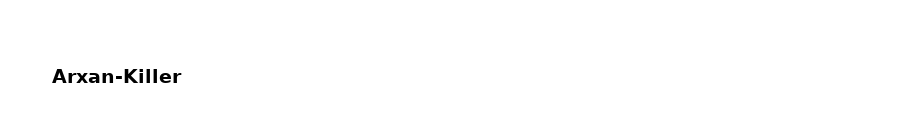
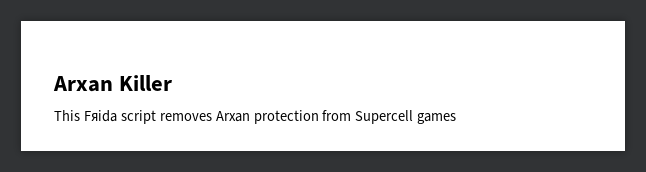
- Arxan-Killer
+ Arxan Killer
+ This Fяida script removes Arxan protection from Supercell games

